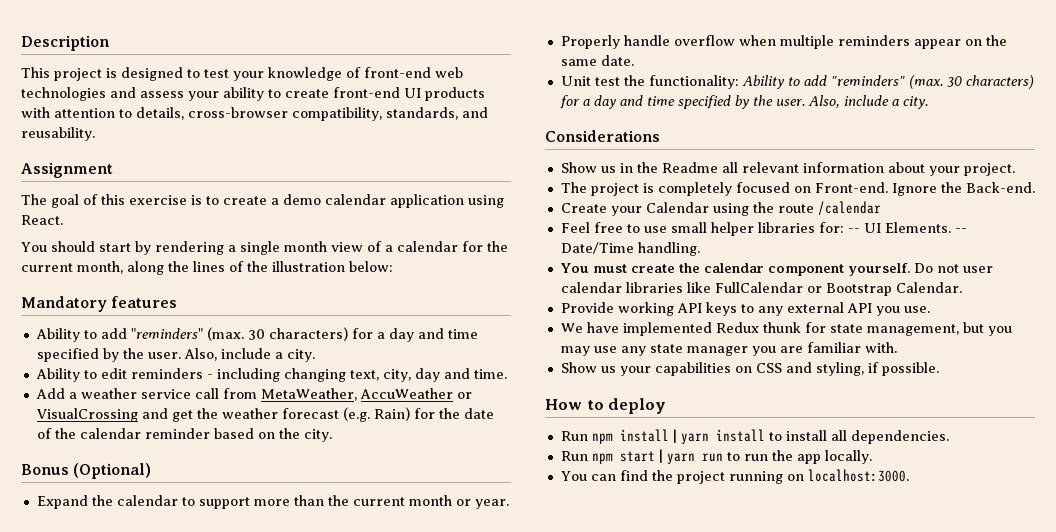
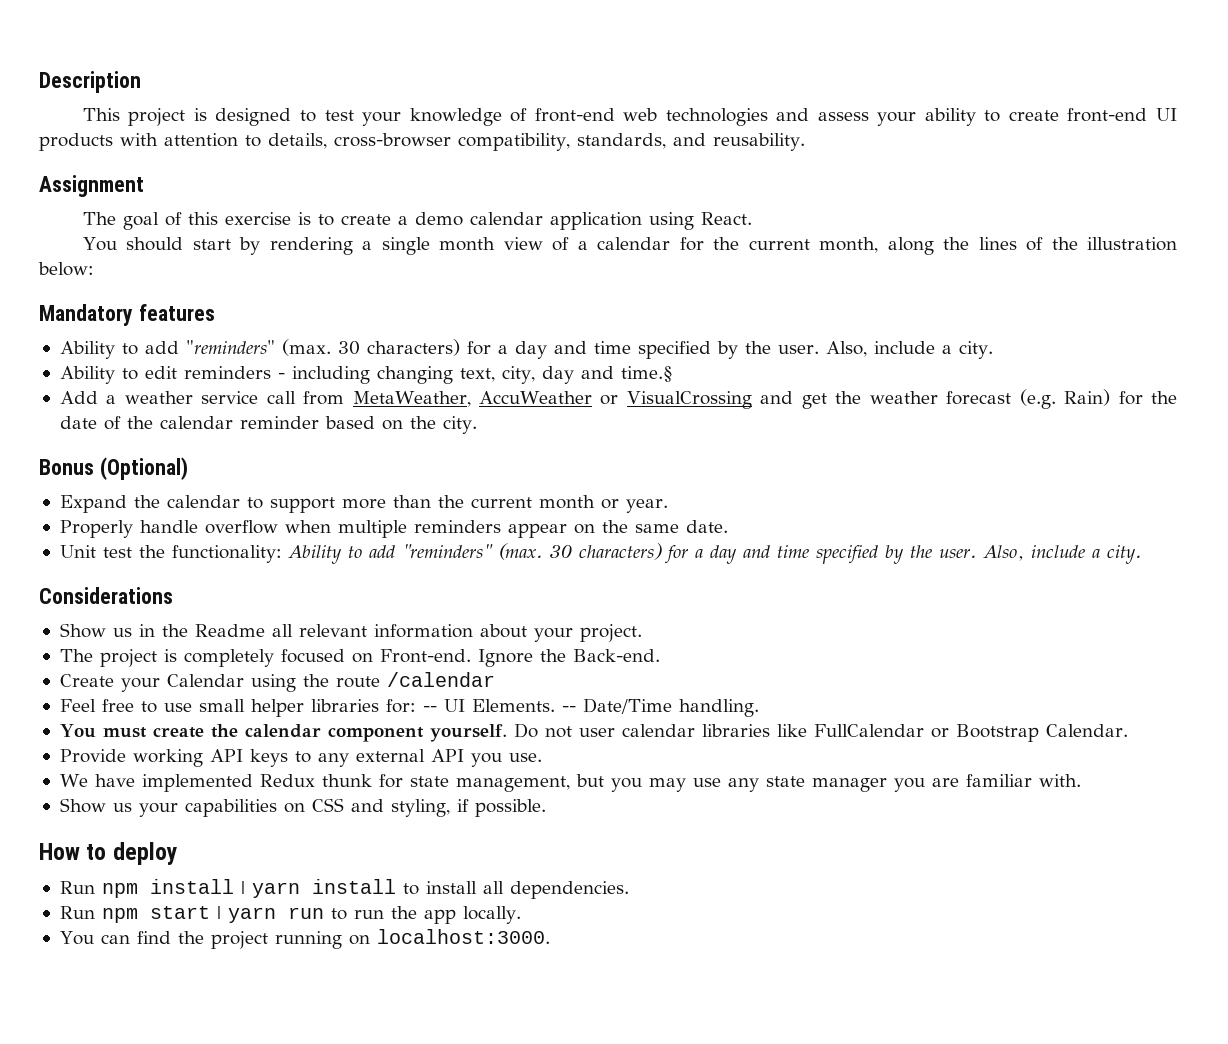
- Ability to edit reminders - including changing text, city, day and time.
+ Ability to edit reminders - including changing text, city, day and time.§

